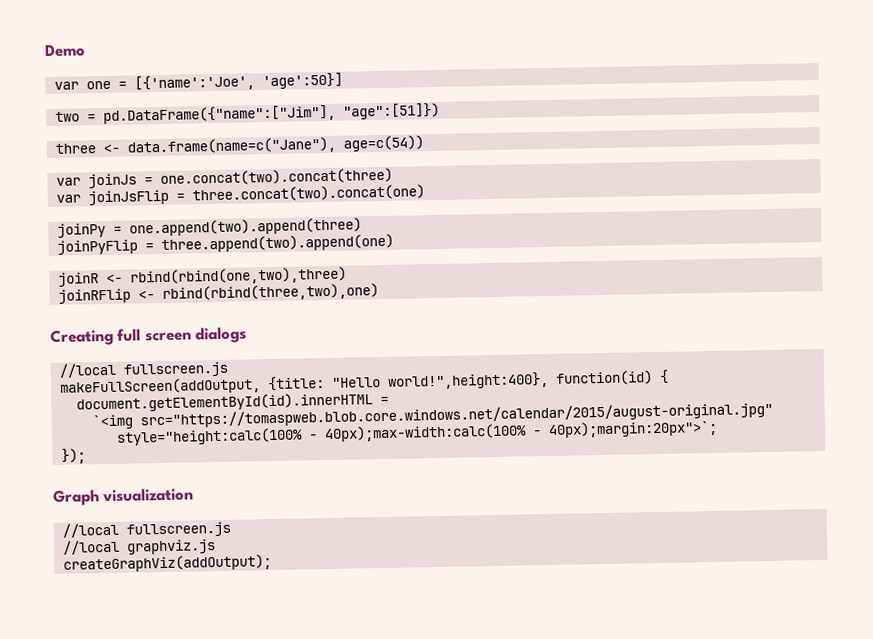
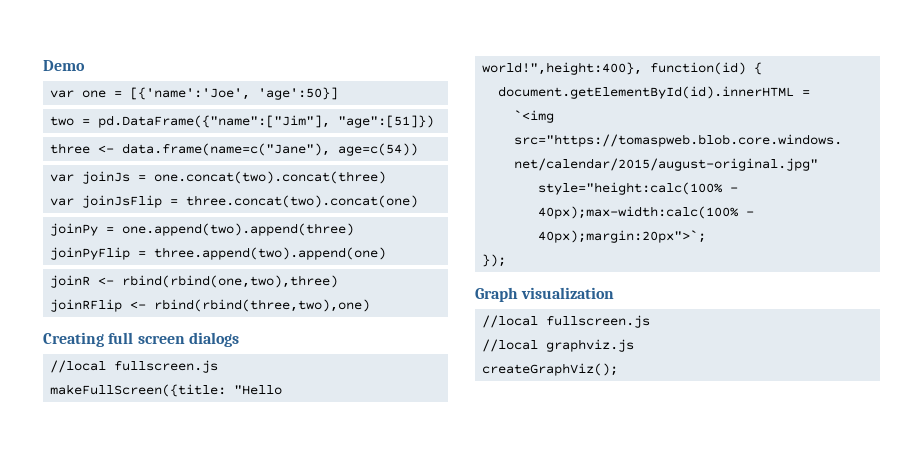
- makeFullScreen(addOutput, {title: "Hello world!",height:400}, function(id) {
+ makeFullScreen({title: "Hello world!",height:400}, function(id) {
- createGraphViz(addOutput);
+ createGraphViz();

